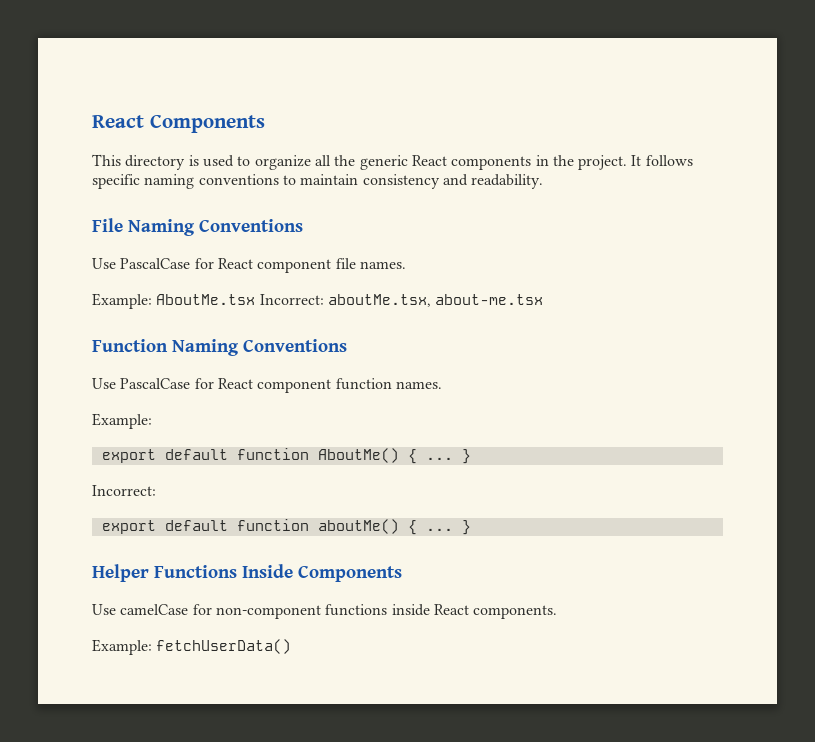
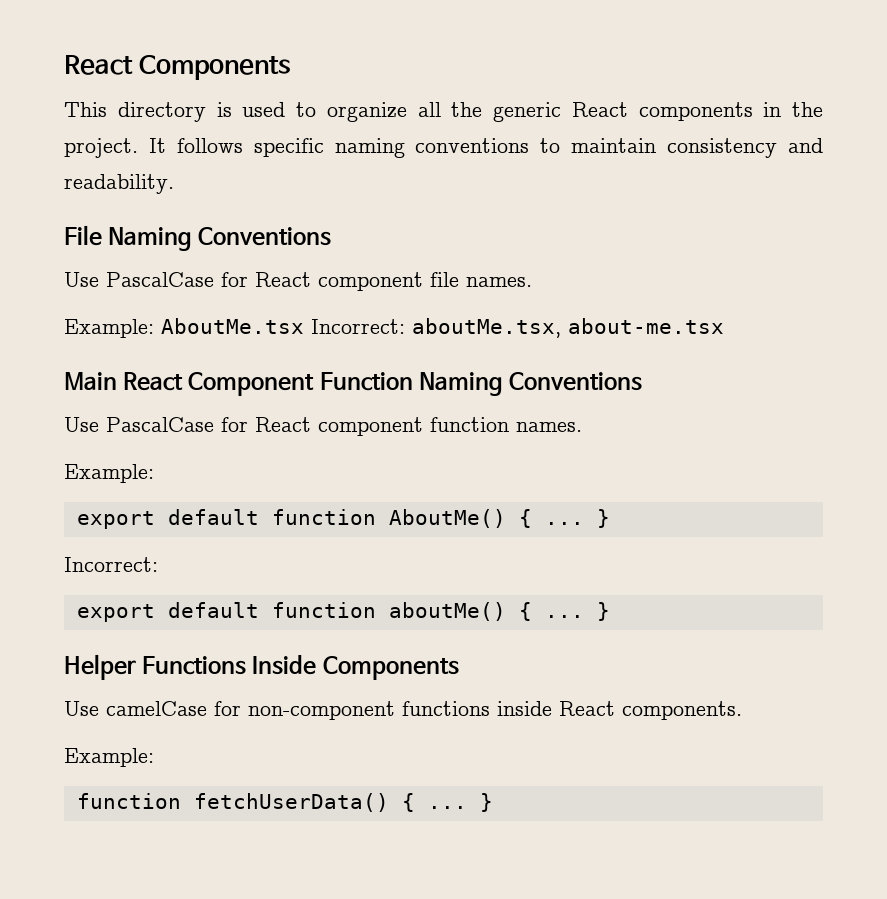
- Function Naming Conventions
+ Main React Component Function Naming Conventions
  Use camelCase for non-component functions inside React components.
- Example: fetchUserData()
+ Example:
+ function fetchUserData() { ... }

